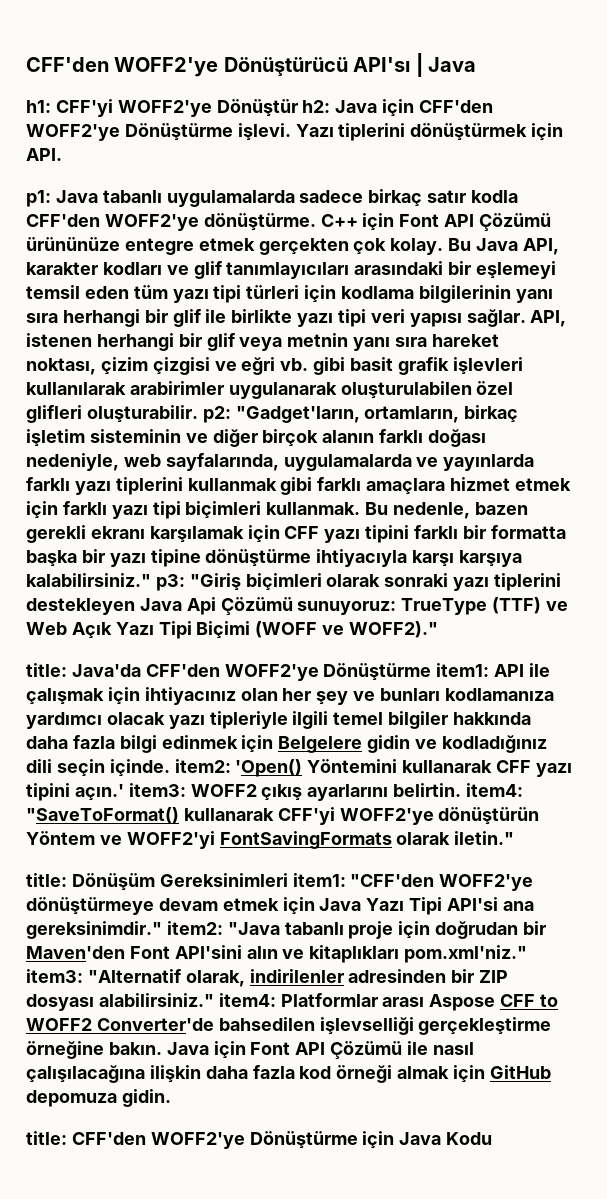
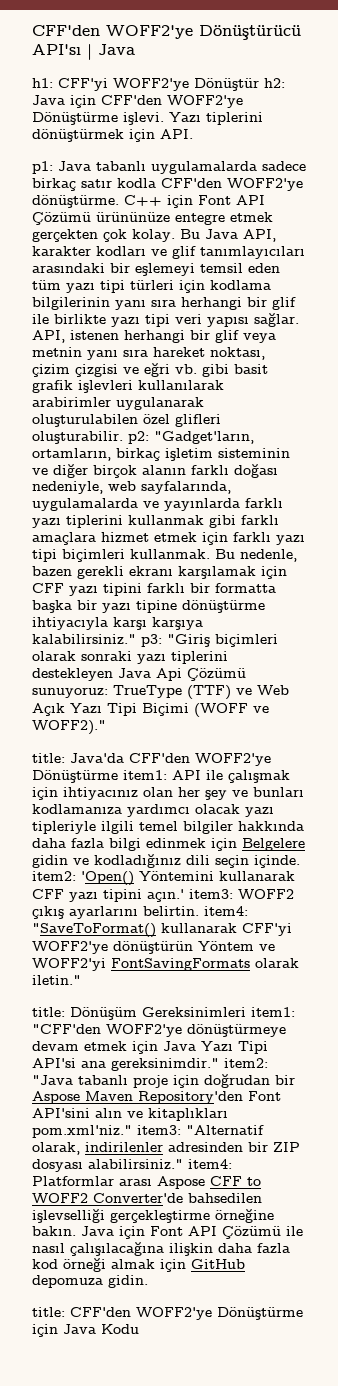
- title: Dönüşüm Gereksinimleri item1: "CFF'den WOFF2'ye dönüştürmeye devam etmek için Java Yazı Tipi API'si ana gereksinimdir." item2: "Java tabanlı proje için doğrudan bir Maven'den Font API'sini alın ve kitaplıkları pom.xml'niz." item3: "Alternatif olarak, indirilenler adresinden bir ZIP dosyası alabilirsiniz." item4: Platformlar arası Aspose CFF to WOFF2 Converter'de bahsedilen işlevselliği gerçekleştirme örneğine bakın.
+ title: Dönüşüm Gereksinimleri item1: "CFF'den WOFF2'ye dönüştürmeye devam etmek için Java Yazı Tipi API'si ana gereksinimdir." item2: "Java tabanlı proje için doğrudan bir Aspose Maven Repository'den Font API'sini alın ve kitaplıkları pom.xml'niz." item3: "Alternatif olarak, indirilenler adresinden bir ZIP dosyası alabilirsiniz." item4: Platformlar arası Aspose CFF to WOFF2 Converter'de bahsedilen işlevselliği gerçekleştirme örneğine bakın.

